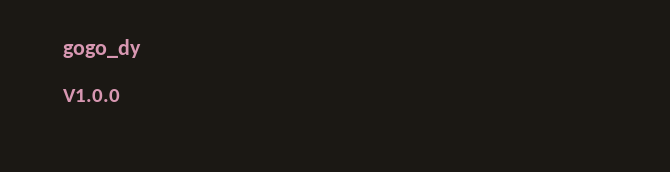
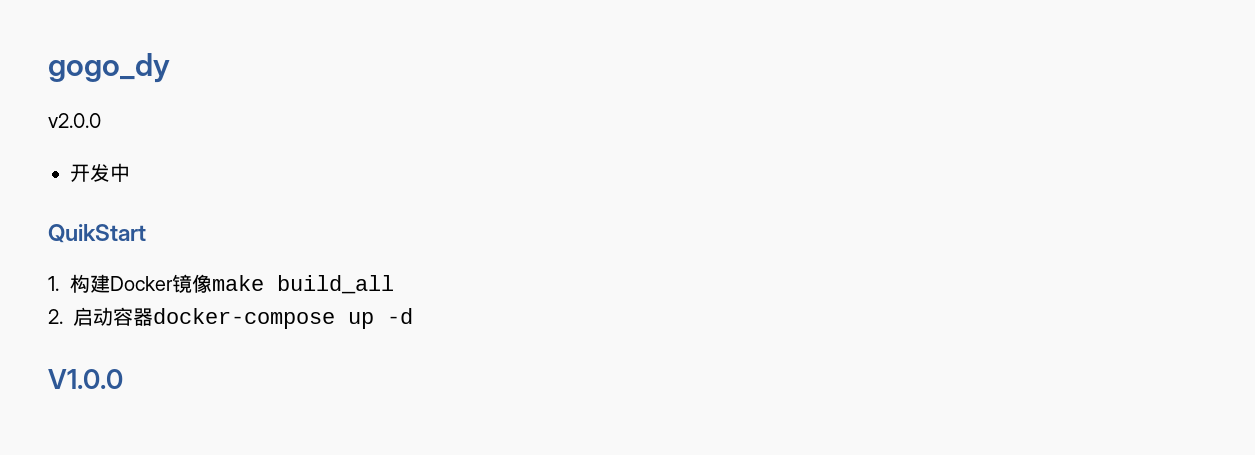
+ v2.0.0
+ 开发中
+ QuikStart
+ 1.构建Docker镜像make build_all
+ 2.启动容器docker-compose up -d

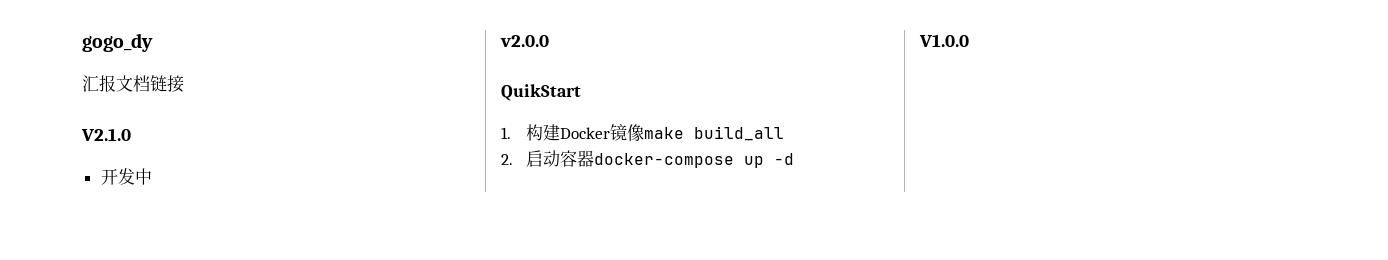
- v2.0.0
+ 汇报文档链接
+ V2.1.0
+ v2.0.0

